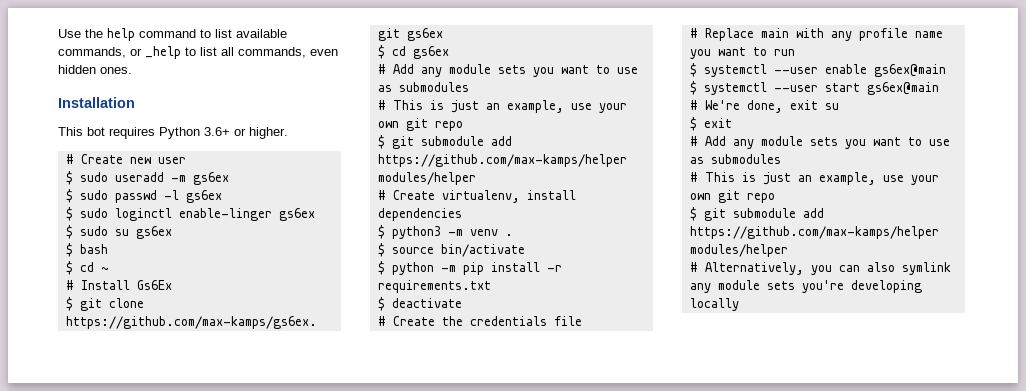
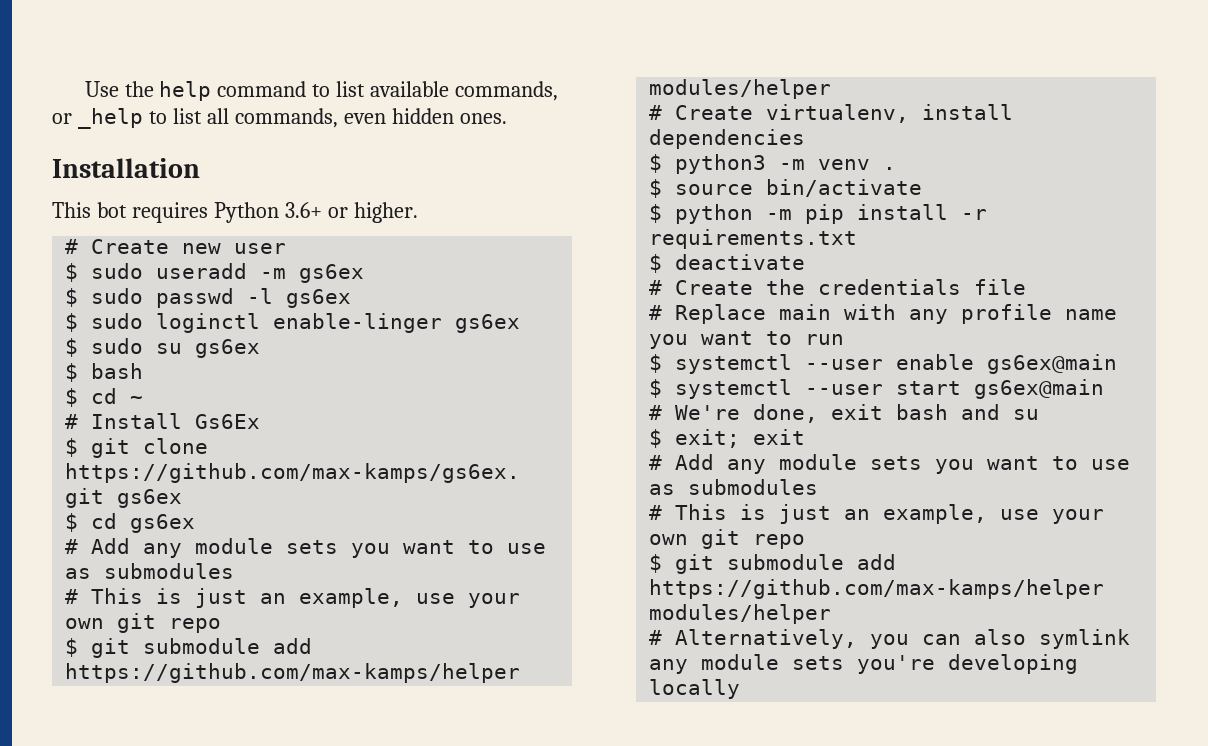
- # We're done, exit su
+ # We're done, exit bash and su
- $ exit
+ $ exit; exit

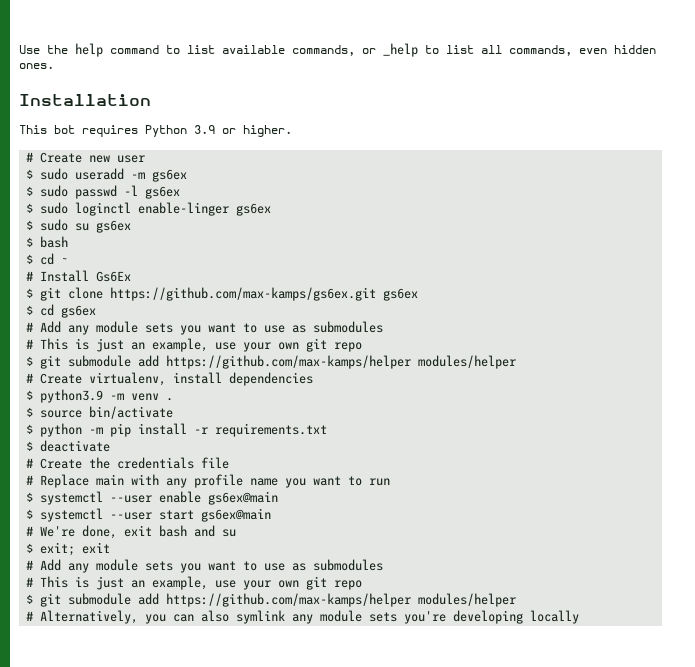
- This bot requires Python 3.6+ or higher.
+ This bot requires Python 3.9 or higher.
- $ python3 -m venv .
+ $ python3.9 -m venv .

